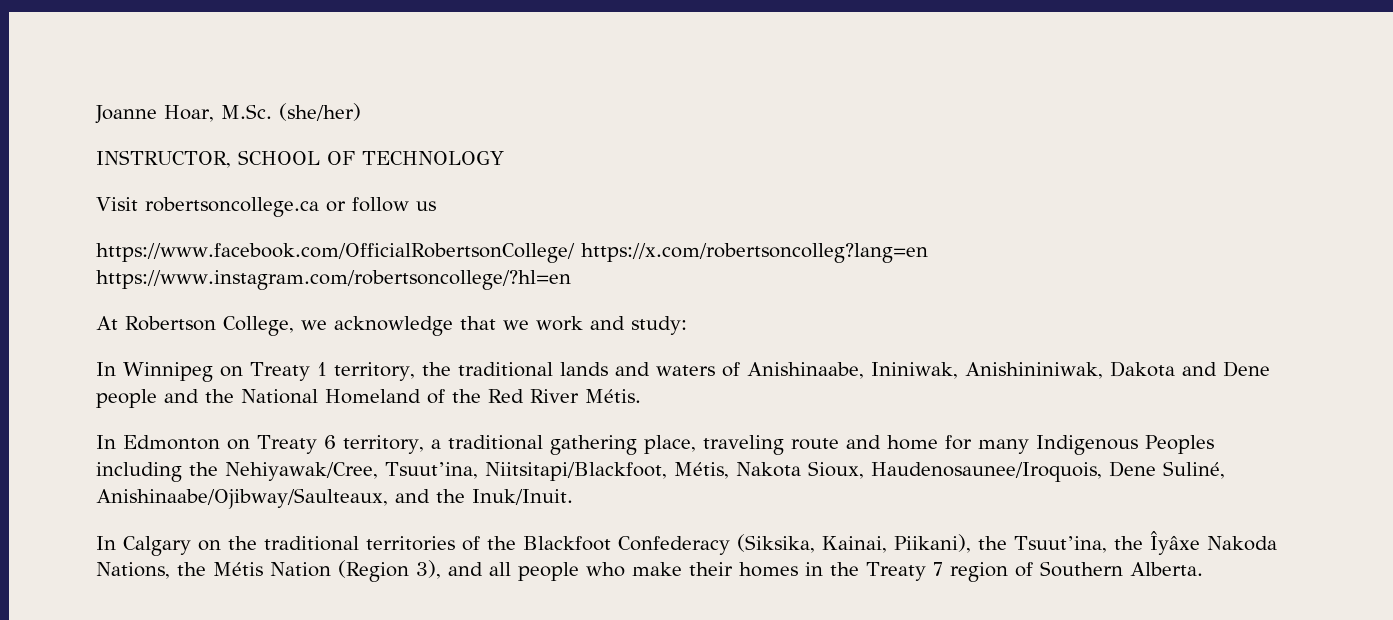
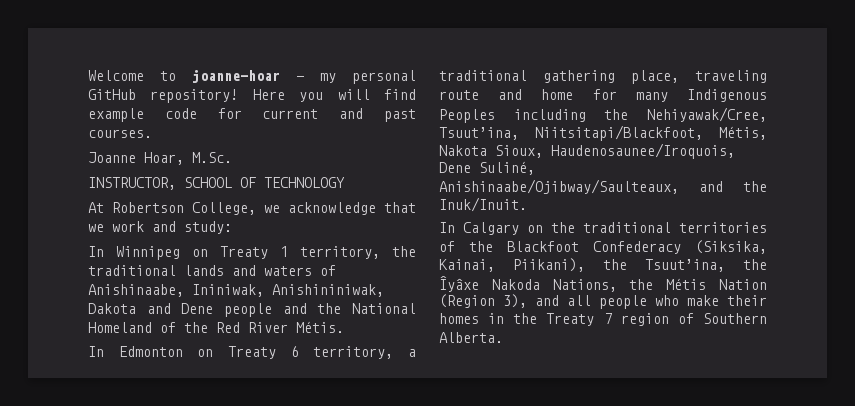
+ Welcome to joanne-hoar - my personal GitHub repository! Here you will find example code for current and past courses.
- Joanne Hoar, M.Sc. (she/her)
+ Joanne Hoar, M.Sc.
- Visit robertsoncollege.ca or follow us
- https://www.facebook.com/OfficialRobertsonCollege/ https://x.com/robertsoncolleg?lang=en https://www.instagram.com/robertsoncollege/?hl=en

